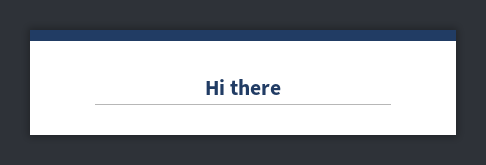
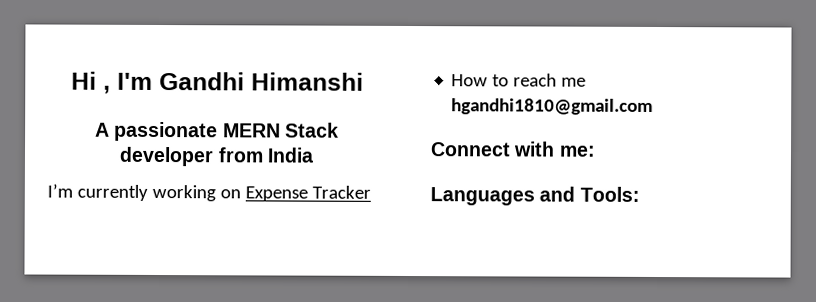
- Hi there
+ Hi , I'm Gandhi Himanshi
+ A passionate MERN Stack developer from India
+ I’m currently working on Expense Tracker
+ How to reach me hgandhi1810@gmail.com
+ Connect with me:
+ Languages and Tools:

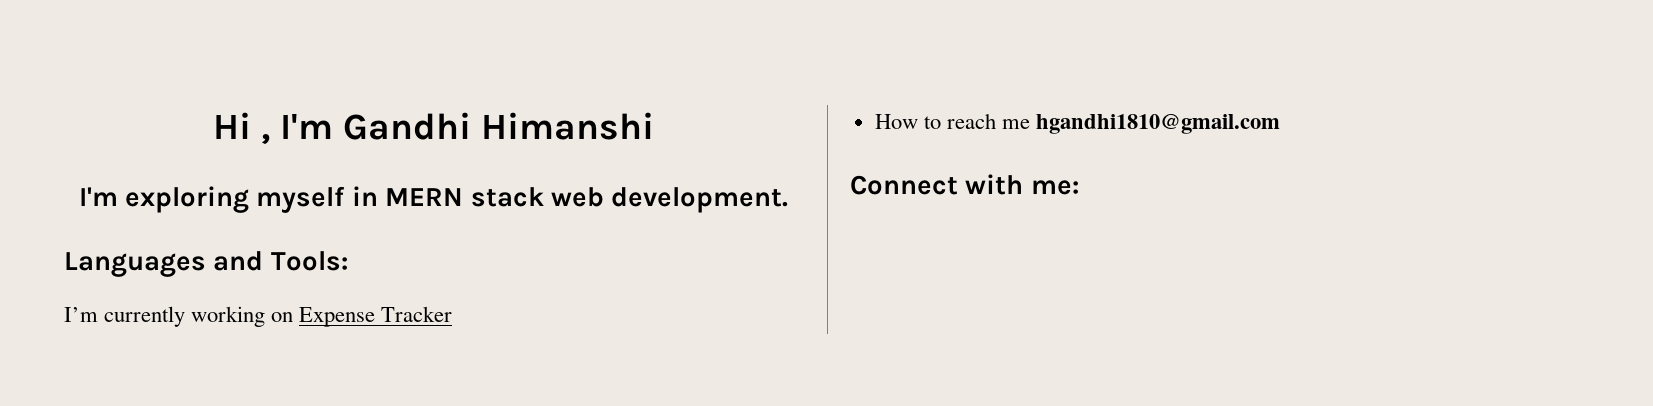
- A passionate MERN Stack developer from India
+ I'm exploring myself in MERN stack web development.
+ Languages and Tools:
- Languages and Tools:

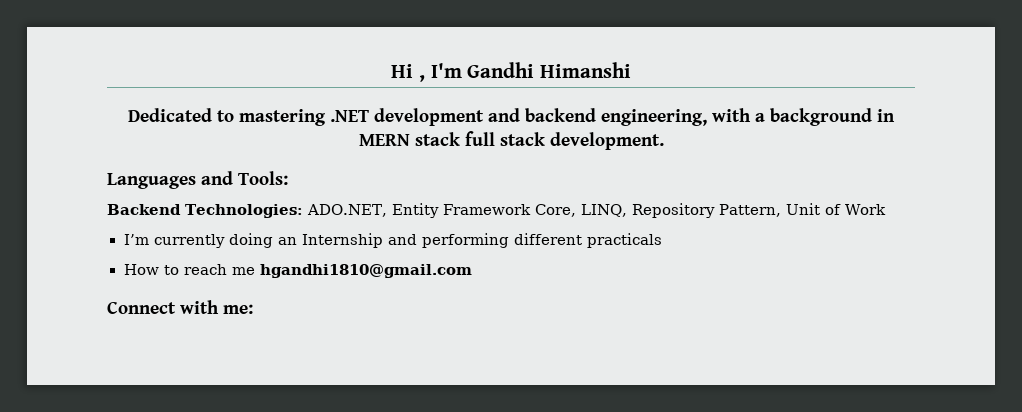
- I'm exploring myself in MERN stack web development.
+ Dedicated to mastering .NET development and backend engineering, with a background in MERN stack full stack development.
- I’m currently working on Expense Tracker
+ Backend Technologies: ADO.NET, Entity Framework Core, LINQ, Repository Pattern, Unit of Work
+ I’m currently doing an Internship and performing different practicals

